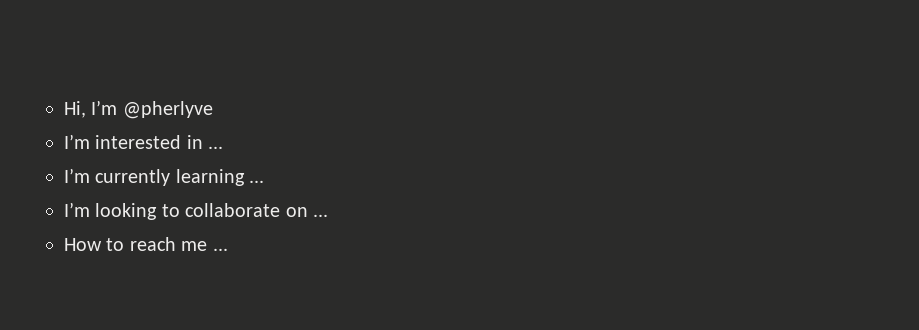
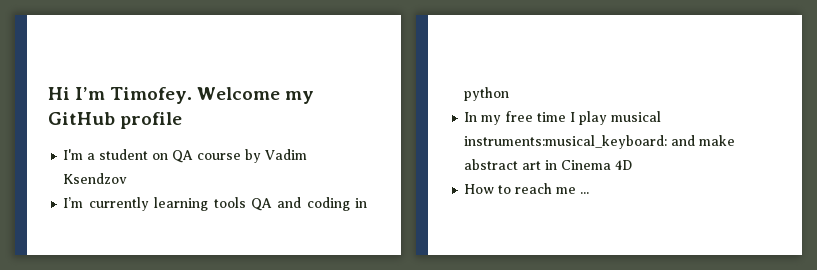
- Hi, I’m @pherlyve
- I’m interested in ...
- I’m currently learning ...
- I’m looking to collaborate on ...
+ Hi I’m Timofey. Welcome my GitHub profile
+ I'm a student on QA course by Vadim Ksendzov
+ I’m currently learning tools QA and coding in python
+ In my free time I play musical instruments:musical_keyboard: and make abstract art in Cinema 4D

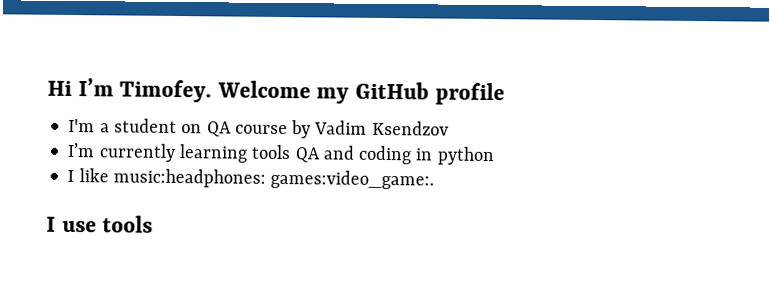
- In my free time I play musical instruments:musical_keyboard: and make abstract art in Cinema 4D
- How to reach me ...
+ I like music:headphones: games:video_game:.
+ I use tools

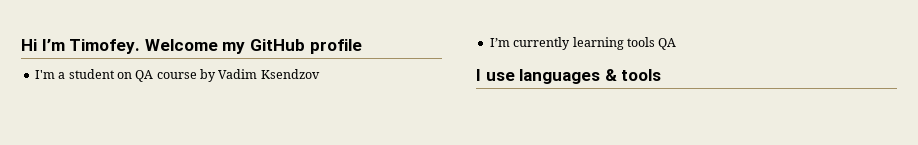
- I’m currently learning tools QA and coding in python
- I like music:headphones: games:video_game:.
+ I’m currently learning tools QA
- I use tools
+ I use languages & tools

